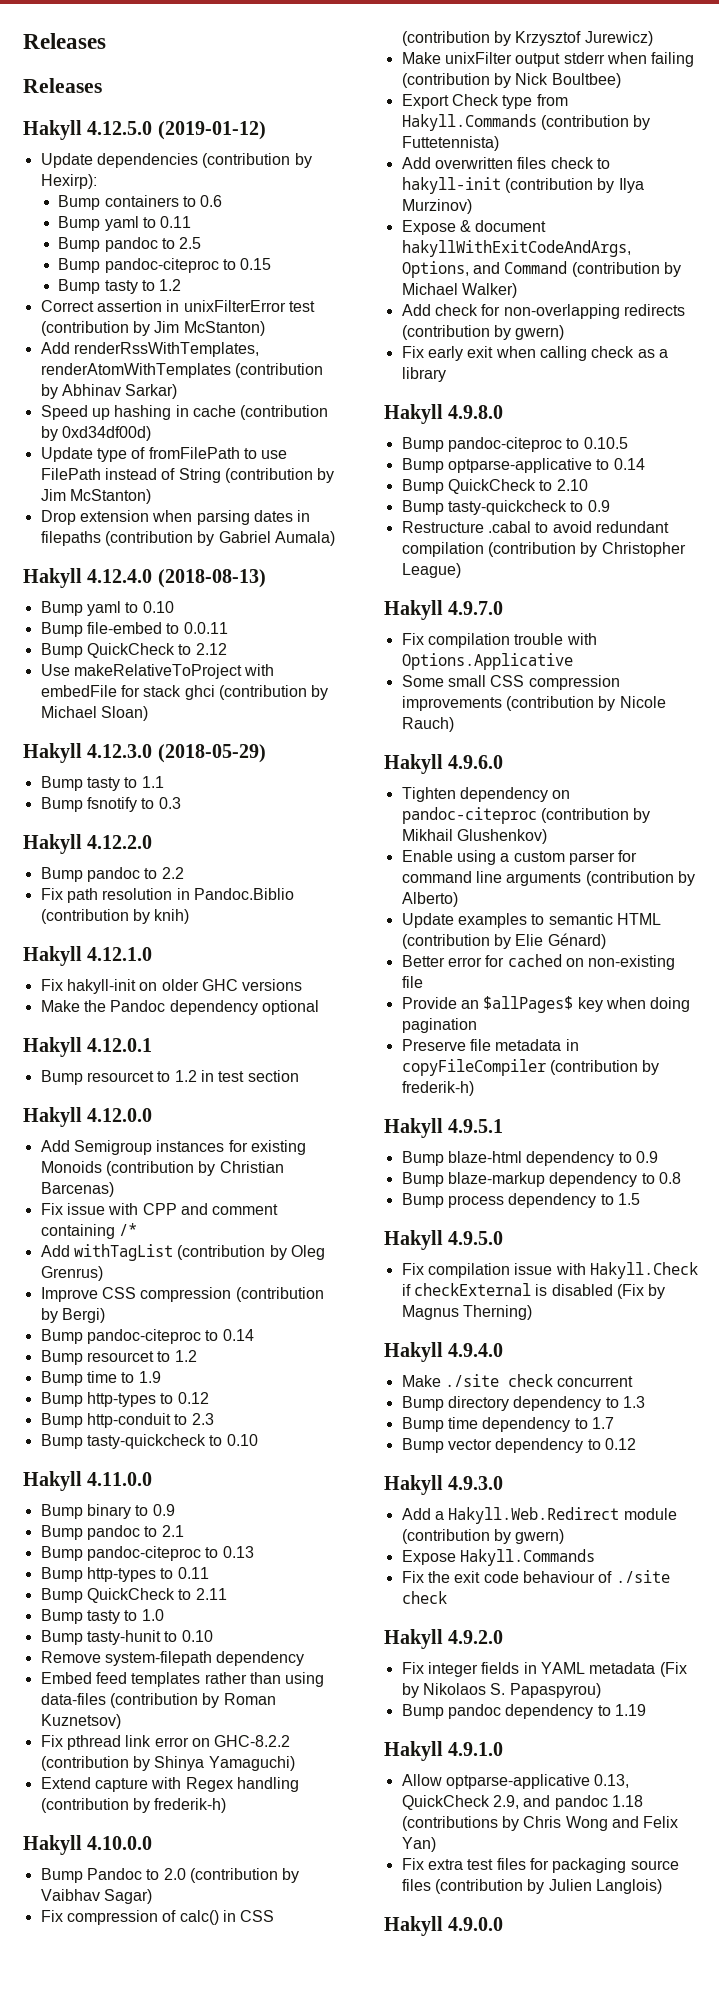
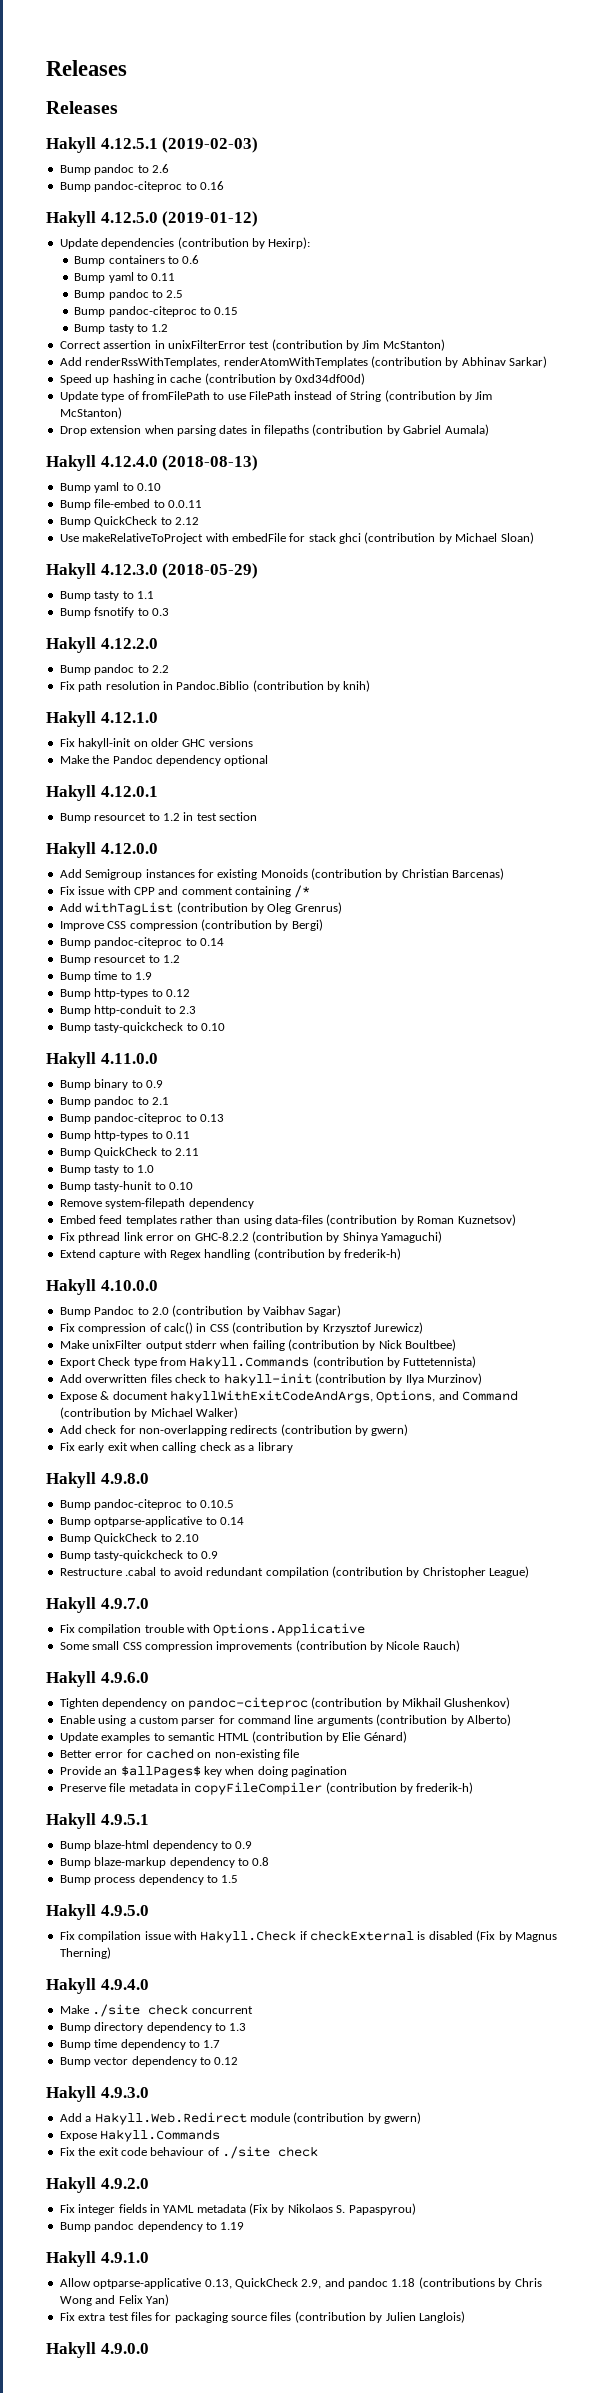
+ Hakyll 4.12.5.1 (2019-02-03)
+ Bump pandoc to 2.6
+ Bump pandoc-citeproc to 0.16

